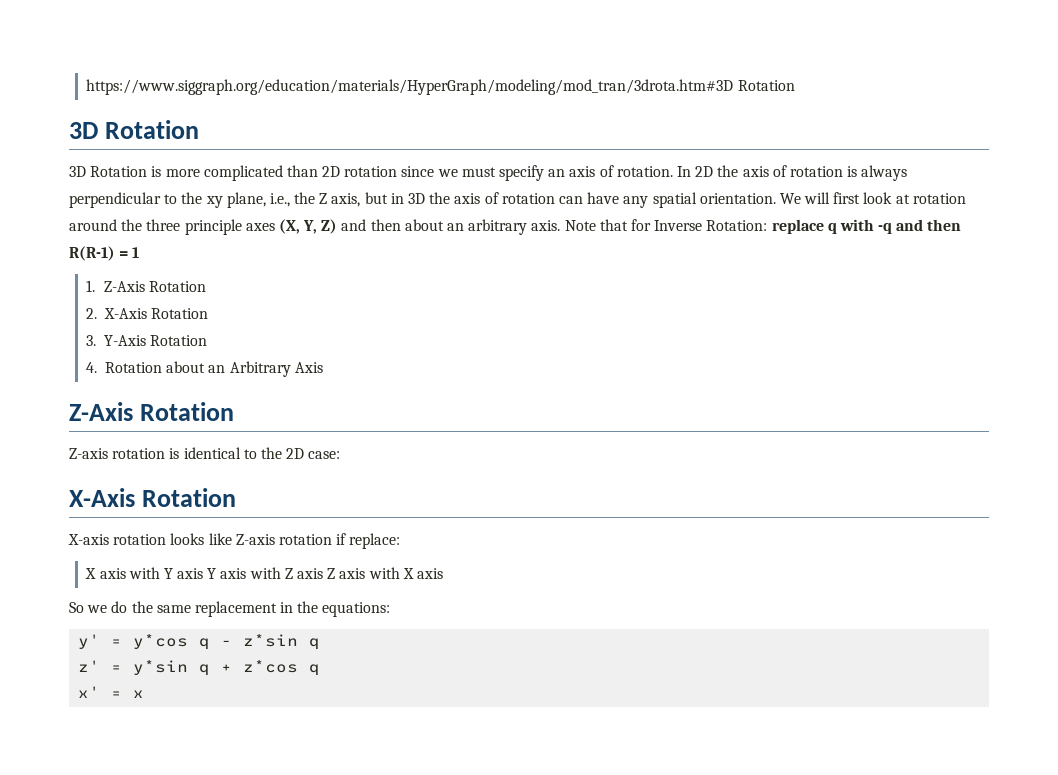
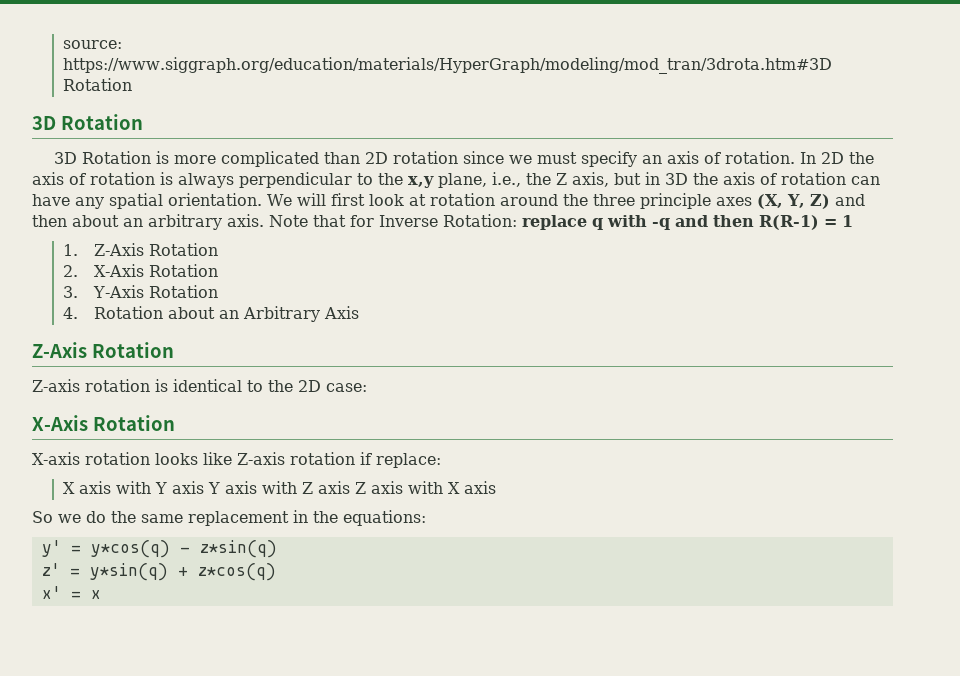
- https://www.siggraph.org/education/materials/HyperGraph/modeling/mod_tran/3drota.htm#3D Rotation
+ source: https://www.siggraph.org/education/materials/HyperGraph/modeling/mod_tran/3drota.htm#3D Rotation
- In 2D the axis of rotation is always perpendicular to the xy plane, i.e., the Z axis, but in 3D the axis of rotation can have any spatial orientation.
+ In 2D the axis of rotation is always perpendicular to the x,y plane, i.e., the Z axis, but in 3D the axis of rotation can have any spatial orientation.
- y' = y*cos q - z*sin q
- z' = y*sin q + z*cos q
+ y' = y*cos(q) - z*sin(q)
+ z' = y*sin(q) + z*cos(q)

